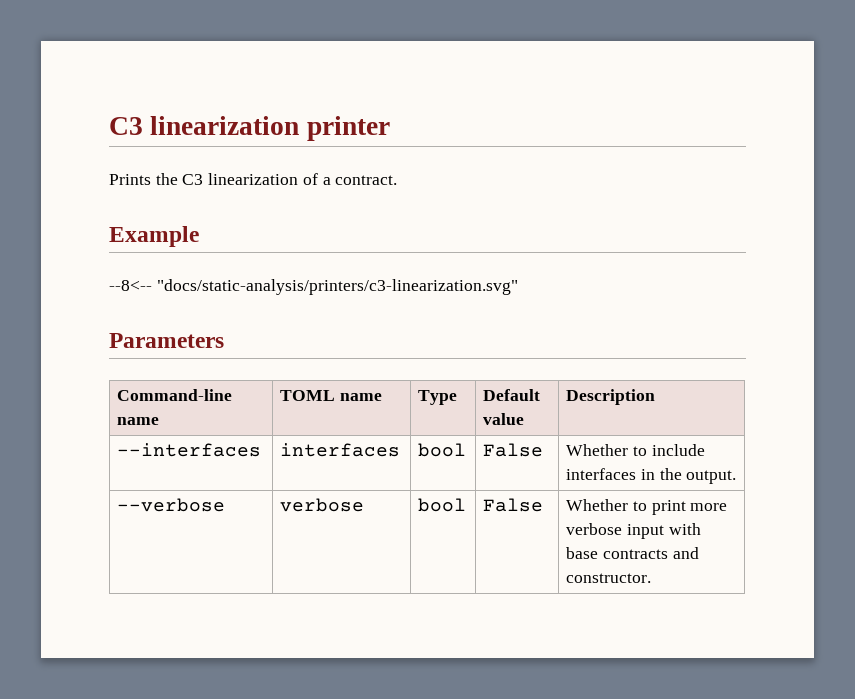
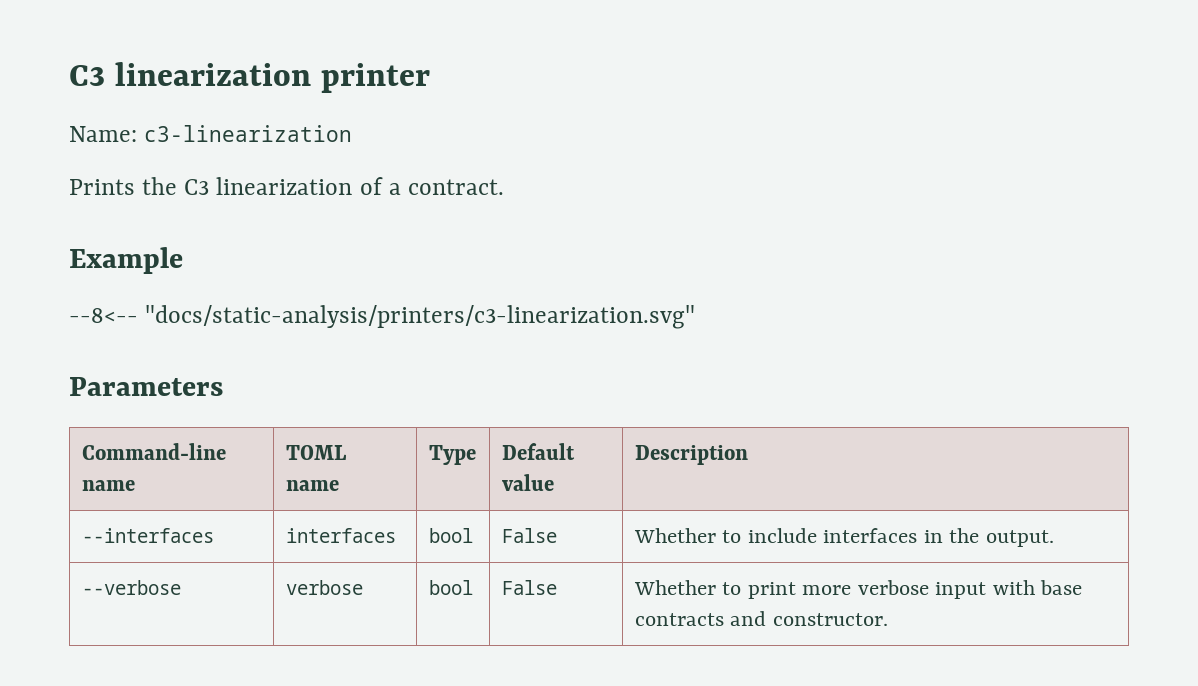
+ Name: c3-linearization

